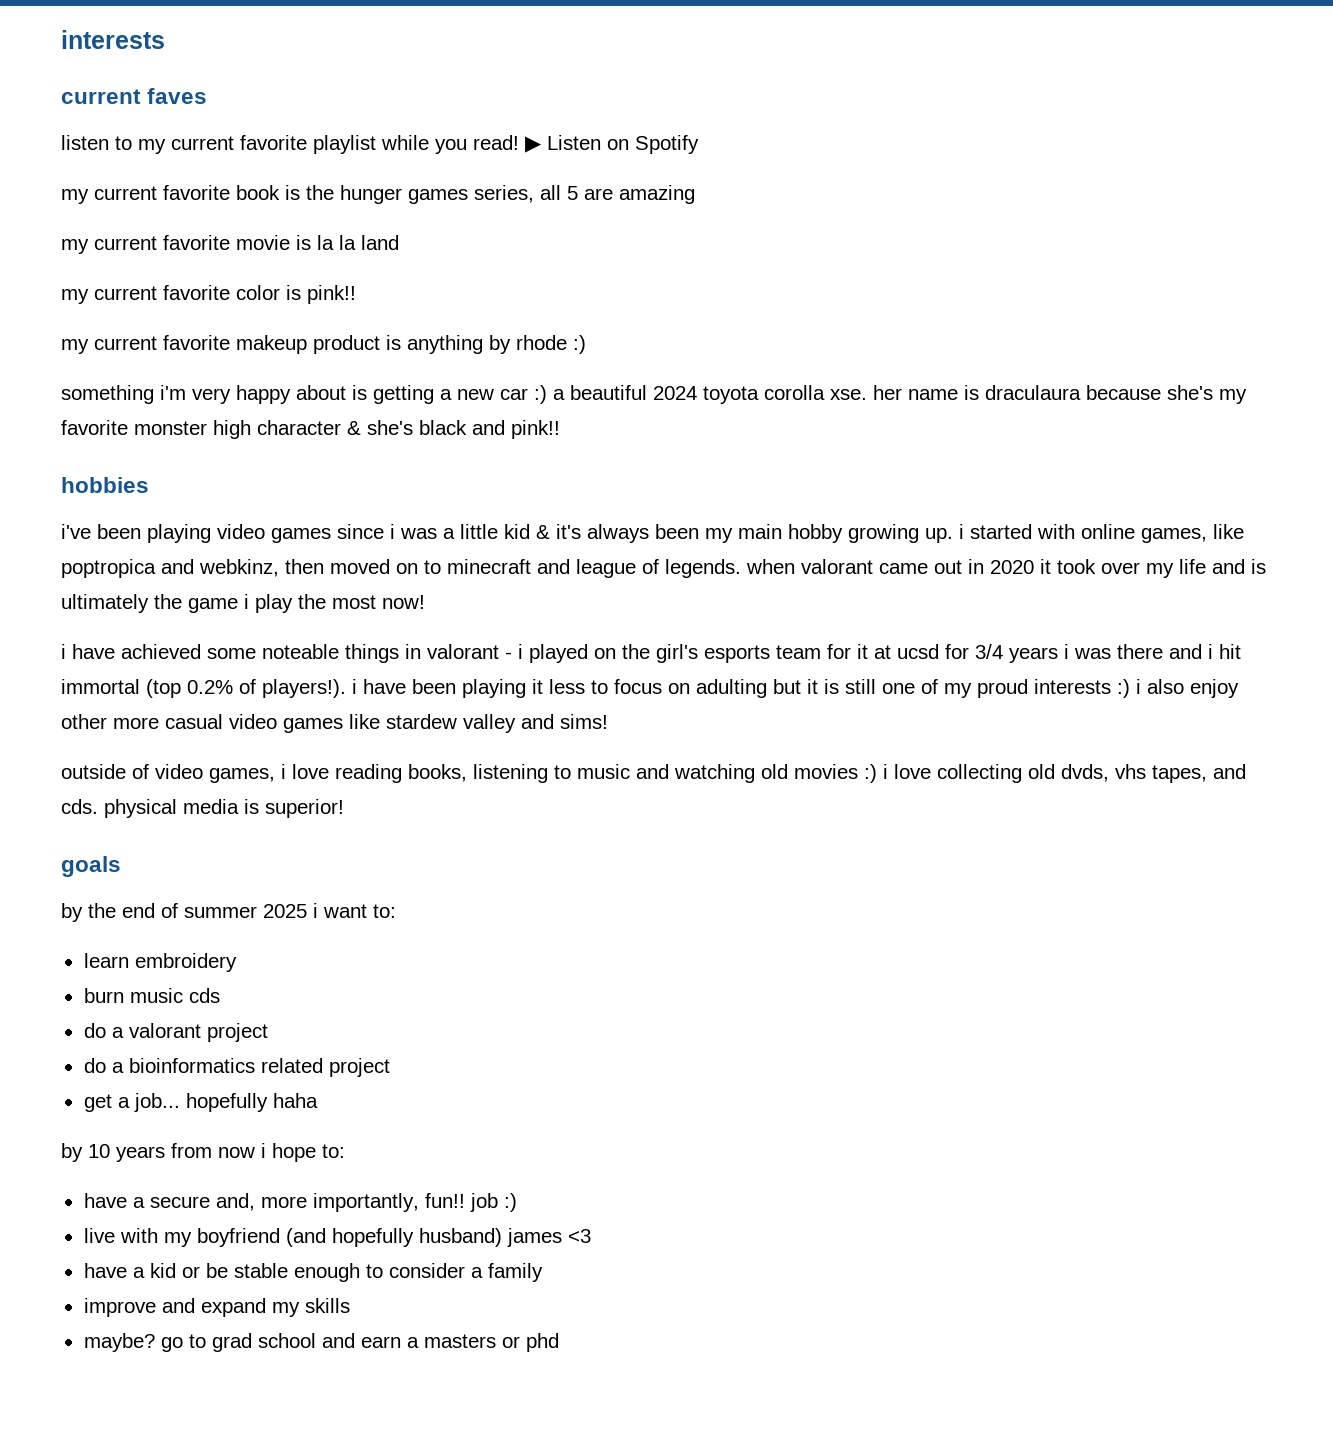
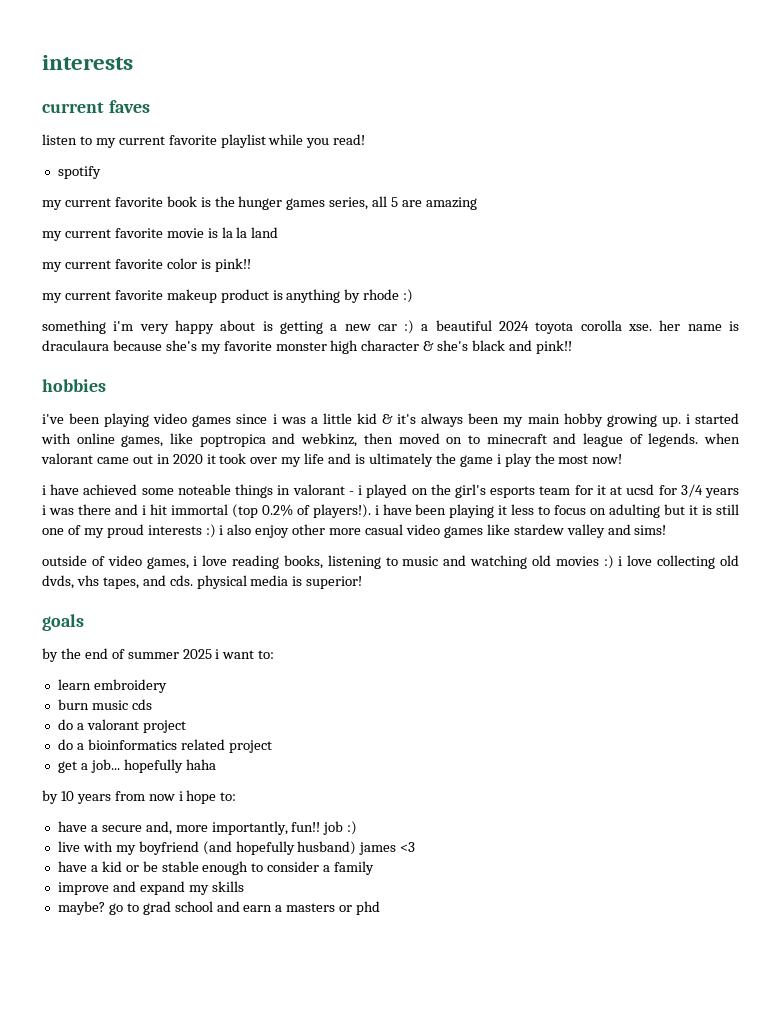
- listen to my current favorite playlist while you read! ▶ Listen on Spotify
+ listen to my current favorite playlist while you read!
+ spotify

